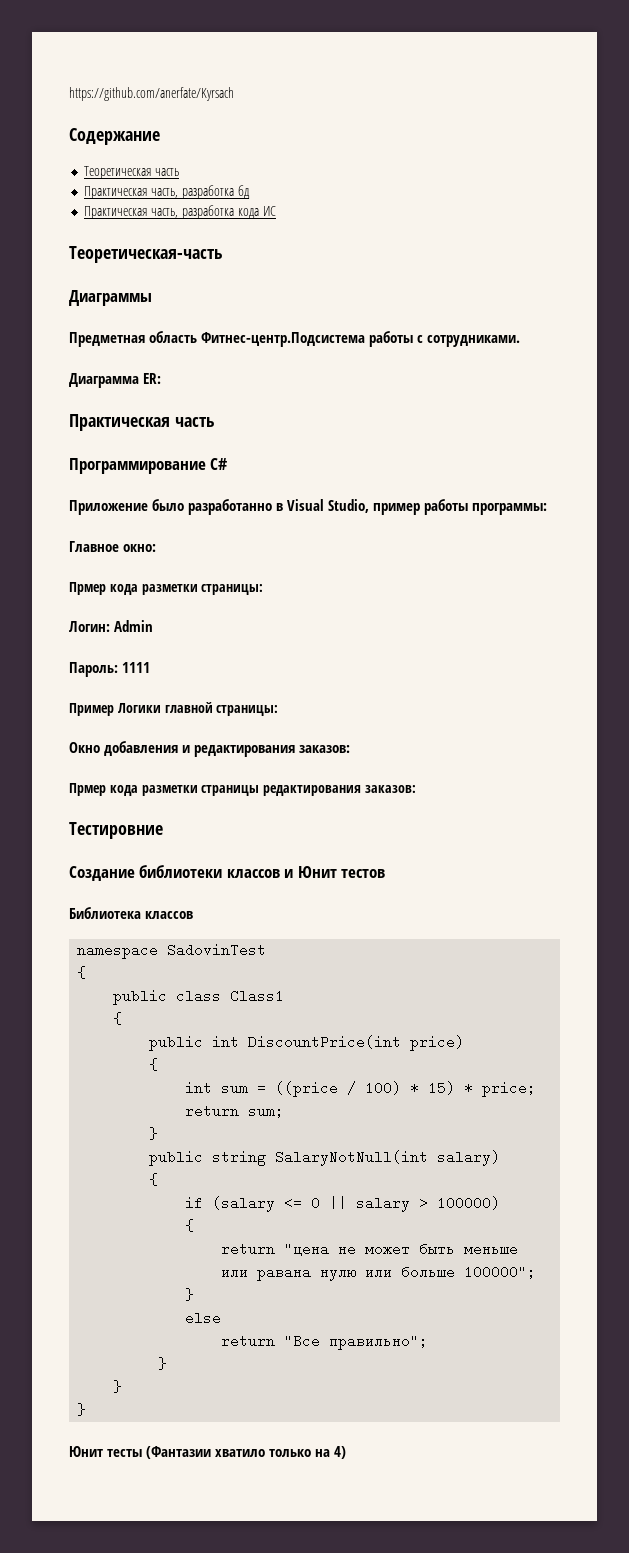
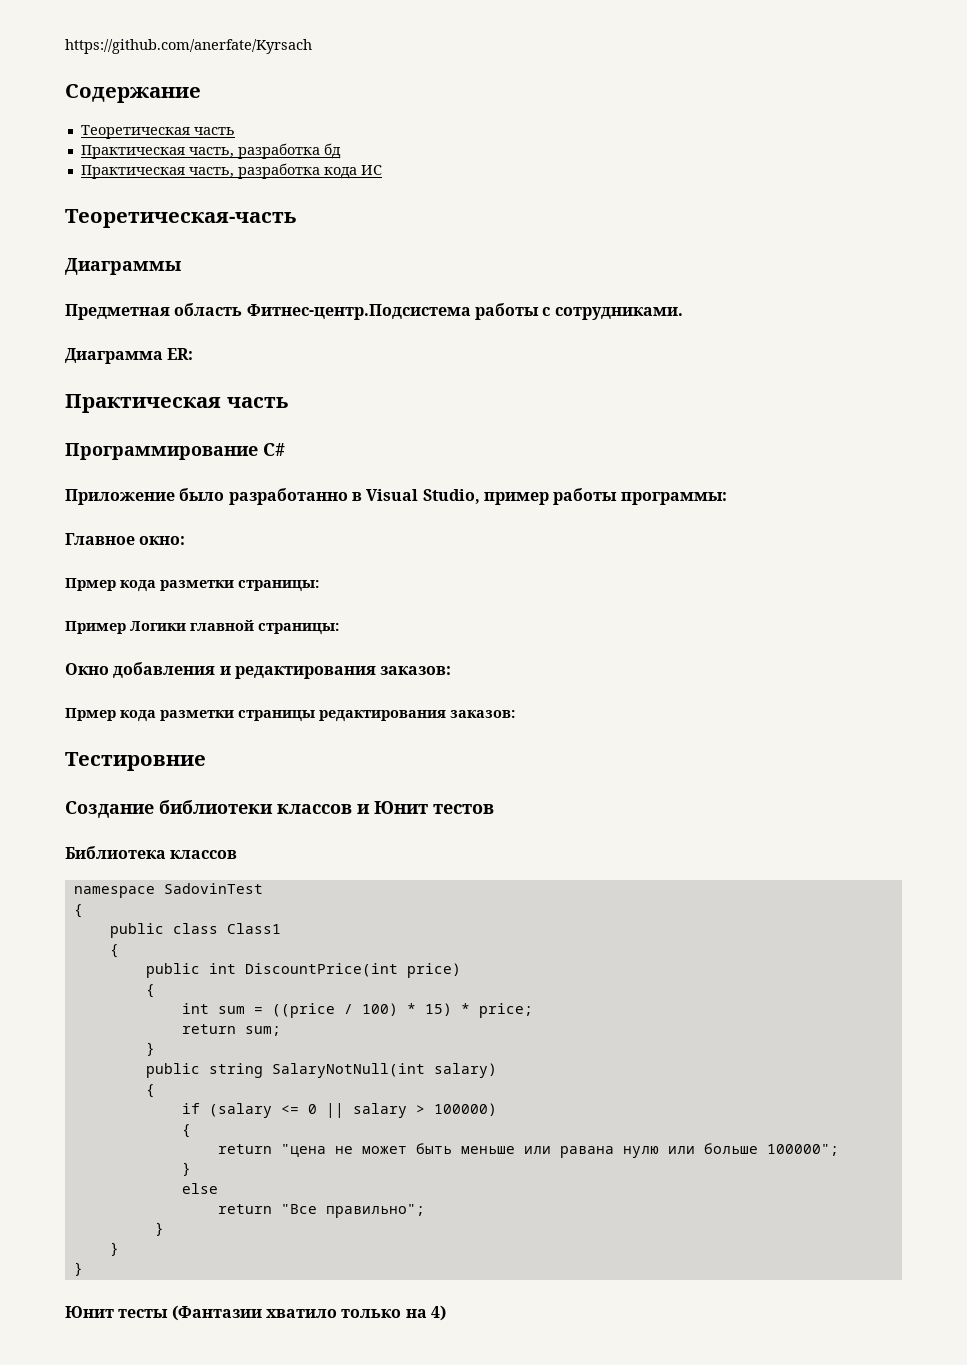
- Логин: Admin
- Пароль: 1111

